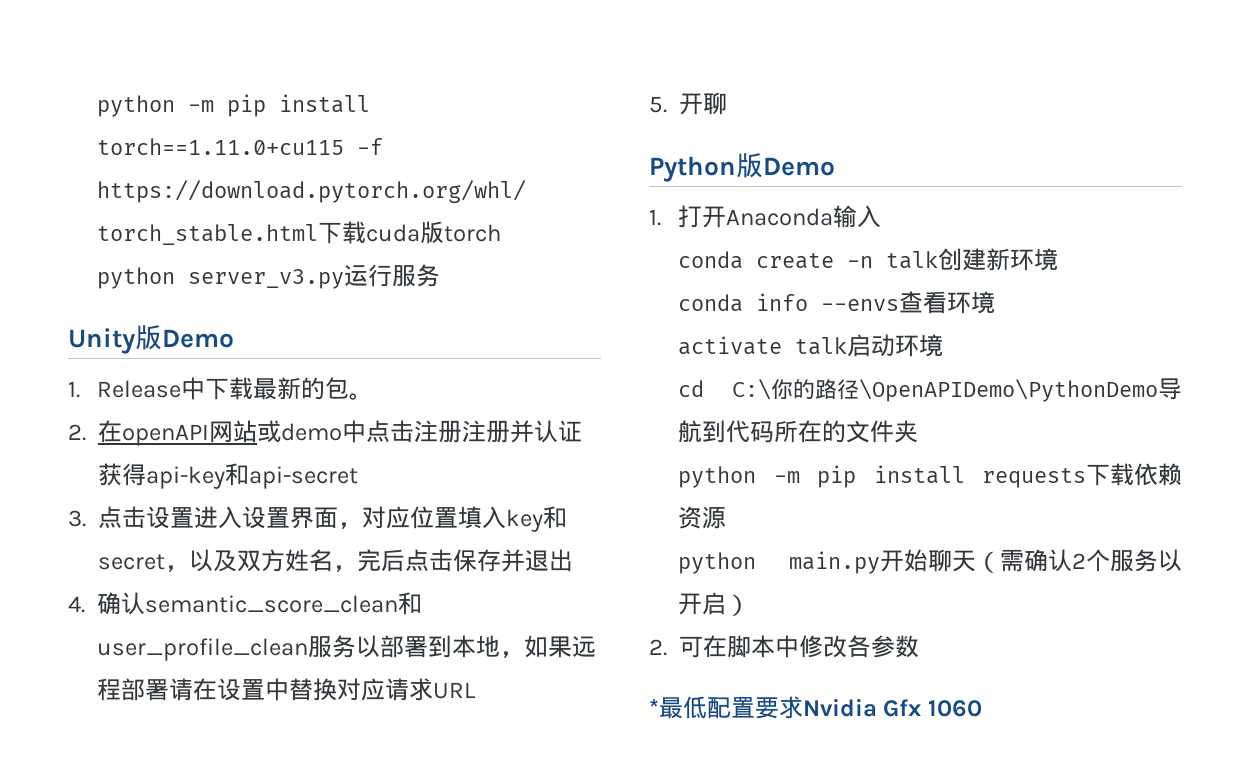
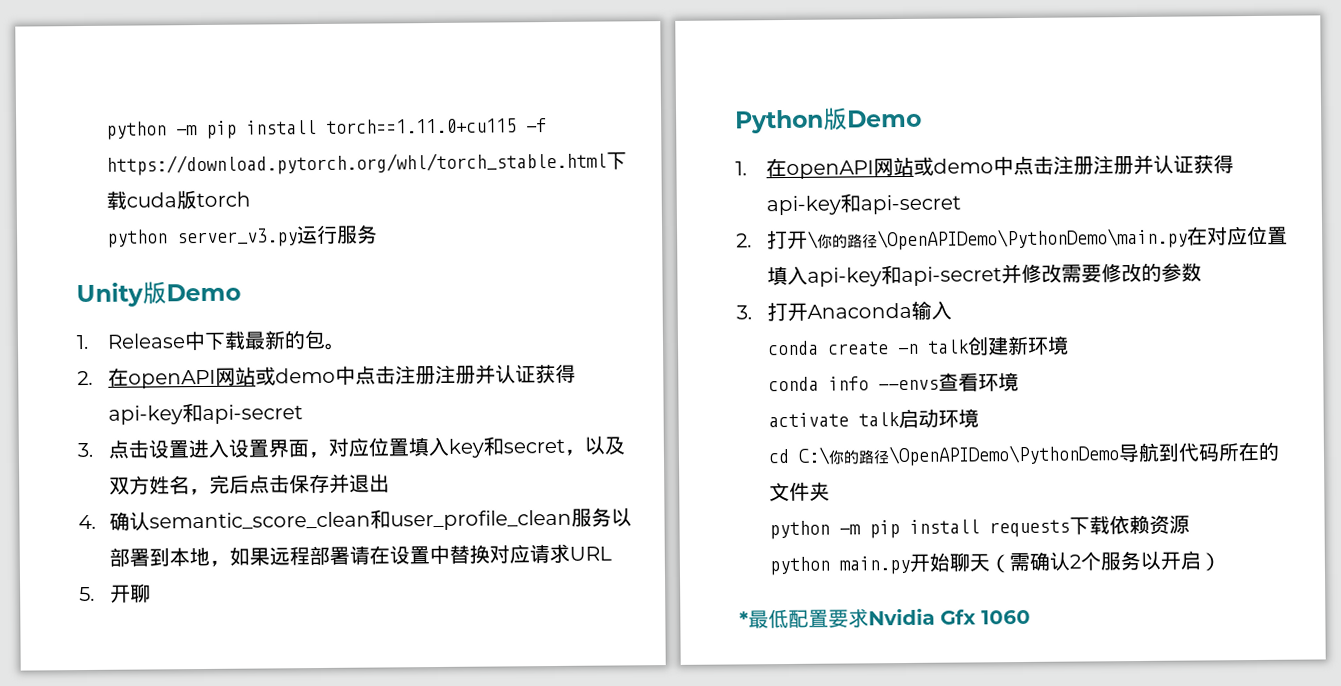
- 1.打开Anaconda输入
+ 1.在openAPI网站或demo中点击注册注册并认证获得api-key和api-secret
+ 2.打开\你的路径\OpenAPIDemo\PythonDemo\main.py在对应位置填入api-key和api-secret并修改需要修改的参数
+ 3.打开Anaconda输入
- 2.可在脚本中修改各参数

